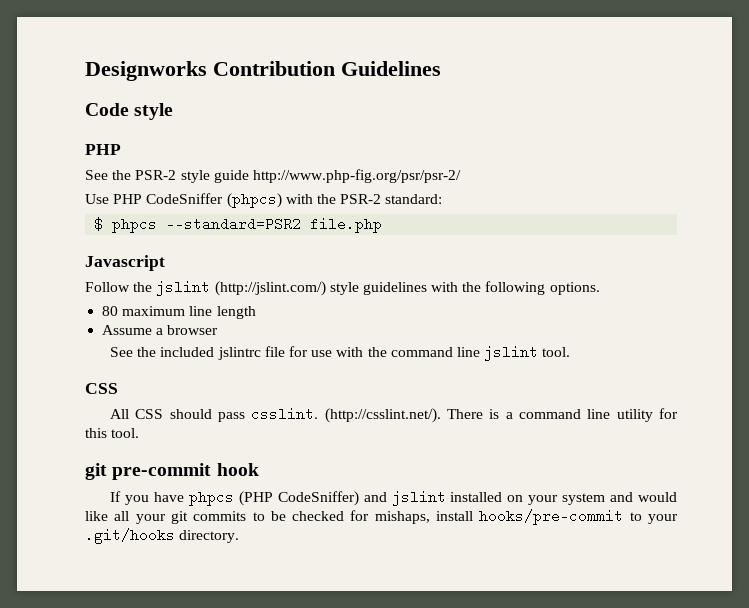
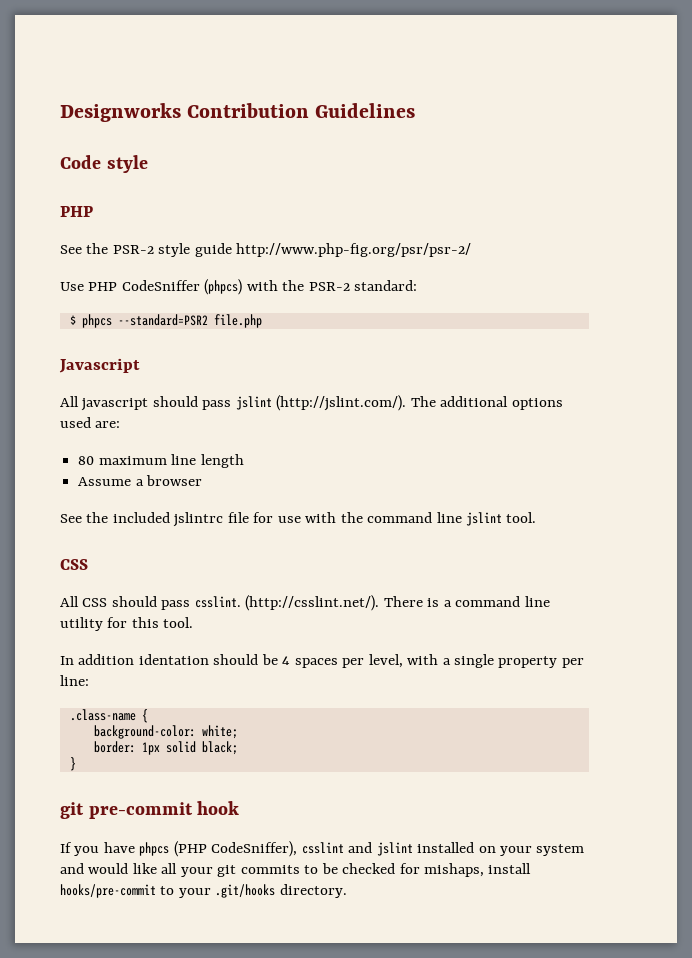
- Follow the jslint (http://jslint.com/) style guidelines with the following options.
+ All javascript should pass jslint (http://jslint.com/). The additional options used are:
+ In addition identation should be 4 spaces per level, with a single property per line:
+ .class-name {
+ background-color: white;
+ border: 1px solid black;
+ }
- If you have phpcs (PHP CodeSniffer) and jslint installed on your system and would like all your git commits to be checked for mishaps, install hooks/pre-commit to your .git/hooks directory.
+ If you have phpcs (PHP CodeSniffer), csslint and jslint installed on your system and would like all your git commits to be checked for mishaps, install hooks/pre-commit to your .git/hooks directory.

